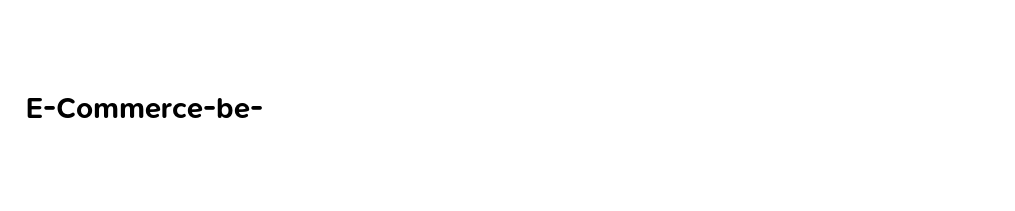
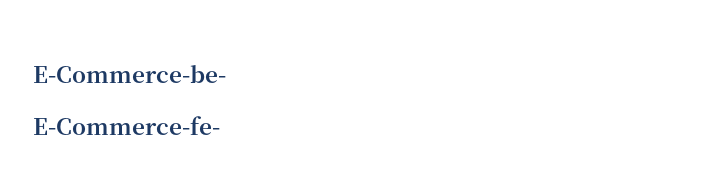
+ E-Commerce-fe-

